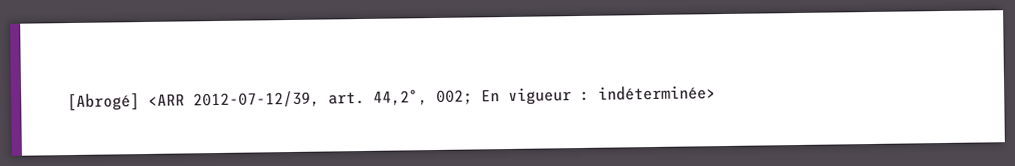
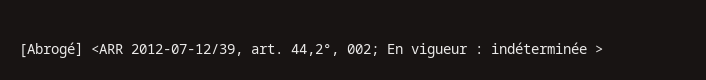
- [Abrogé] <ARR 2012-07-12/39, art. 44,2°, 002; En vigueur : indéterminée>
+ [Abrogé] <ARR 2012-07-12/39, art. 44,2°, 002; En vigueur : indéterminée >

